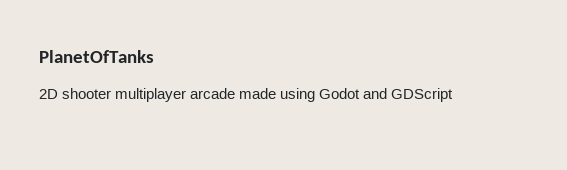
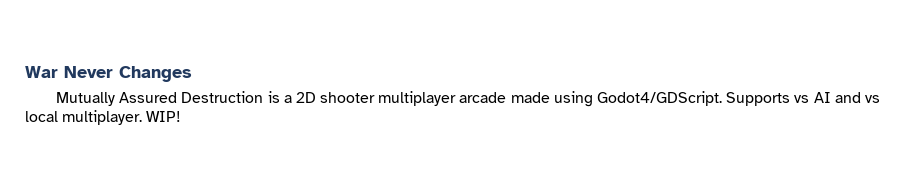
- PlanetOfTanks
- 2D shooter multiplayer arcade made using Godot and GDScript
+ War Never Changes
+ Mutually Assured Destruction is a 2D shooter multiplayer arcade made using Godot4/GDScript. Supports vs AI and vs local multiplayer. WIP!

